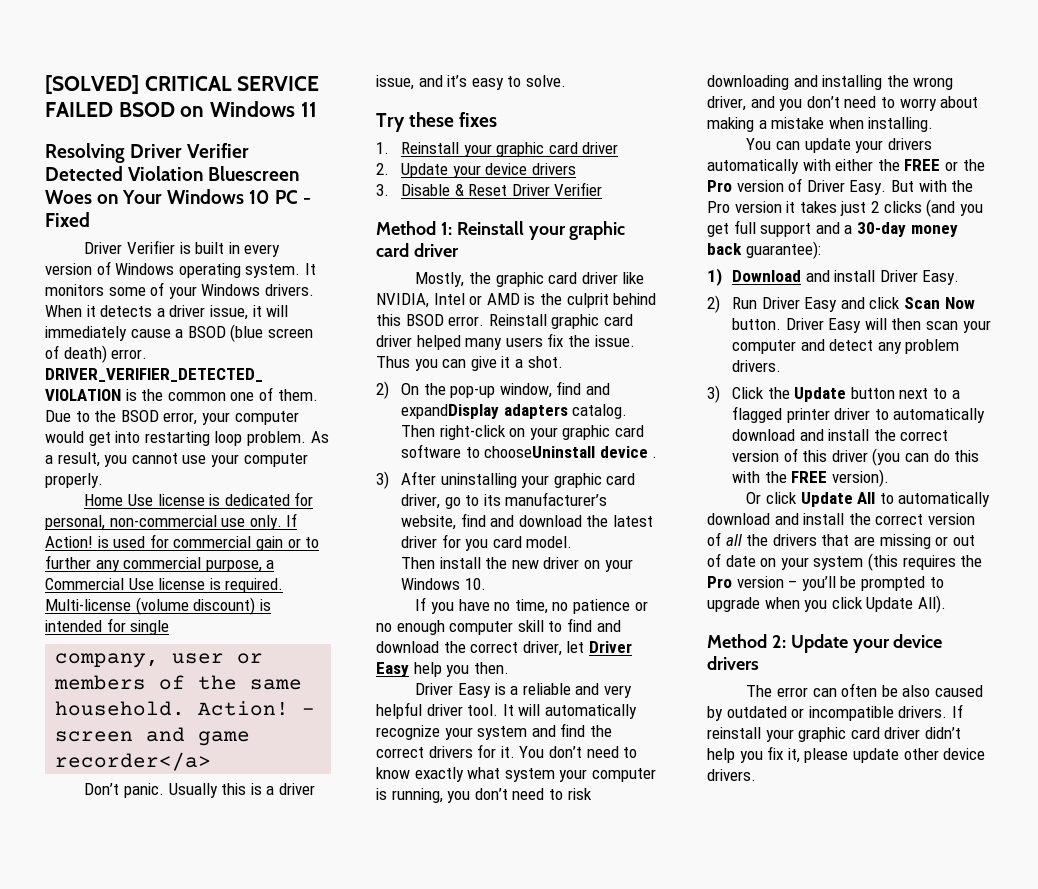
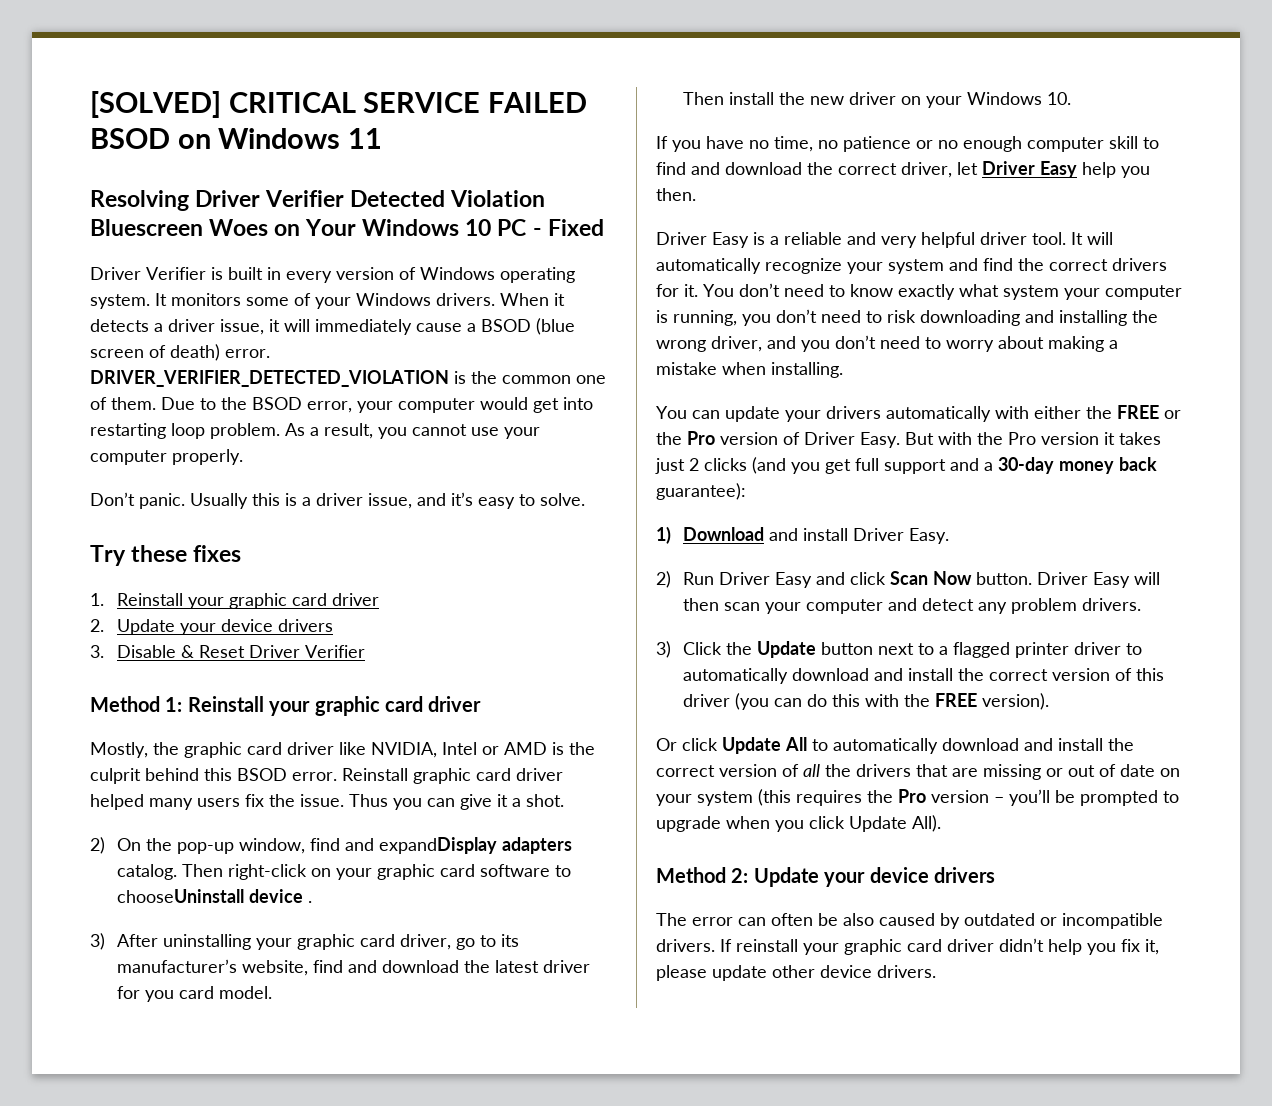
- Home Use license is dedicated for personal, non-commercial use only. If Action! is used for commercial gain or to further any commercial purpose, a Commercial Use license is required. Multi-license (volume discount) is intended for single
- company, user or members of the same household. Action! - screen and game recorder</a>

